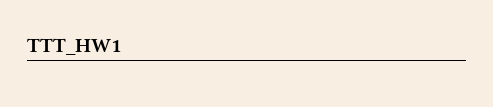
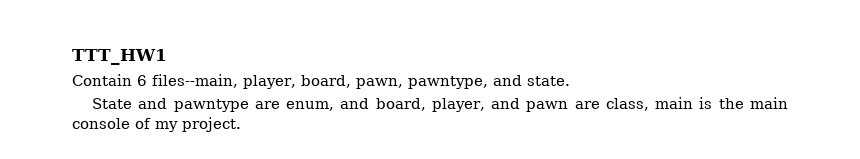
+ Contain 6 files--main, player, board, pawn, pawntype, and state.
+ State and pawntype are enum, and board, player, and pawn are class, main is the main console of my project.

